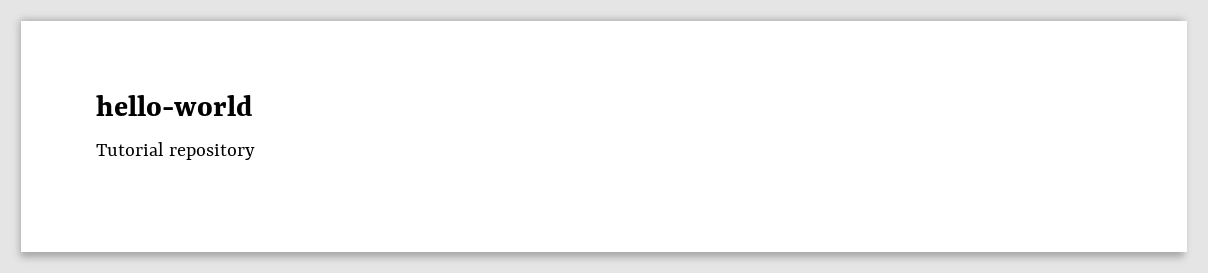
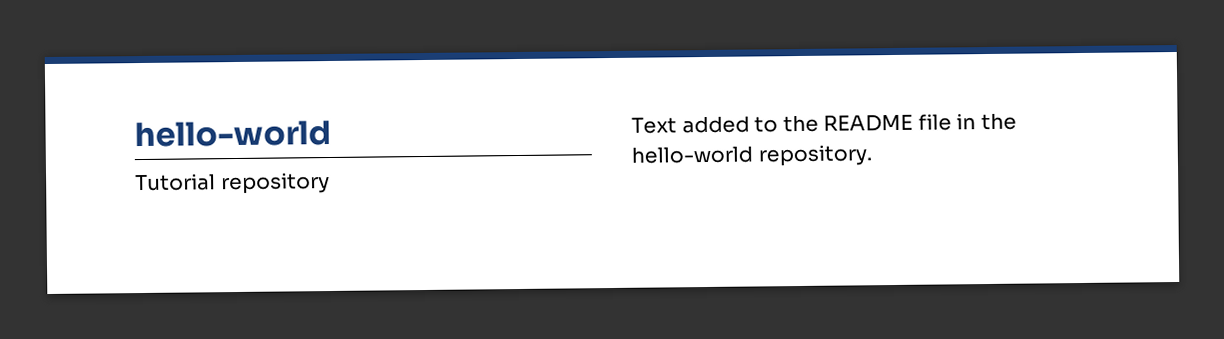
+ Text added to the README file in the hello-world repository.

